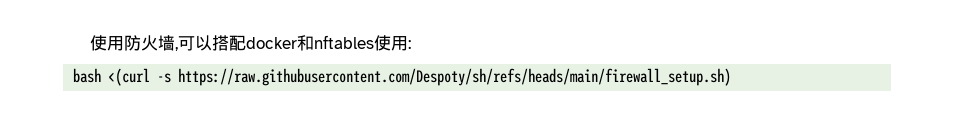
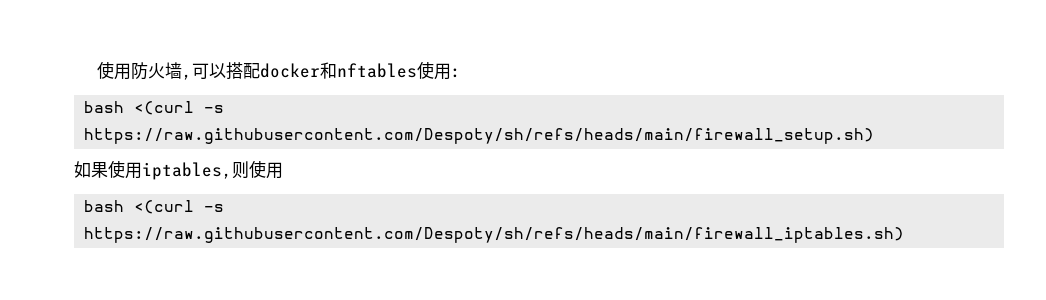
+ 如果使用iptables,则使用
+ bash <(curl -s https://raw.githubusercontent.com/Despoty/sh/refs/heads/main/firewall_iptables.sh)

